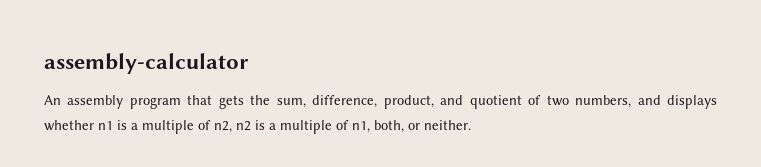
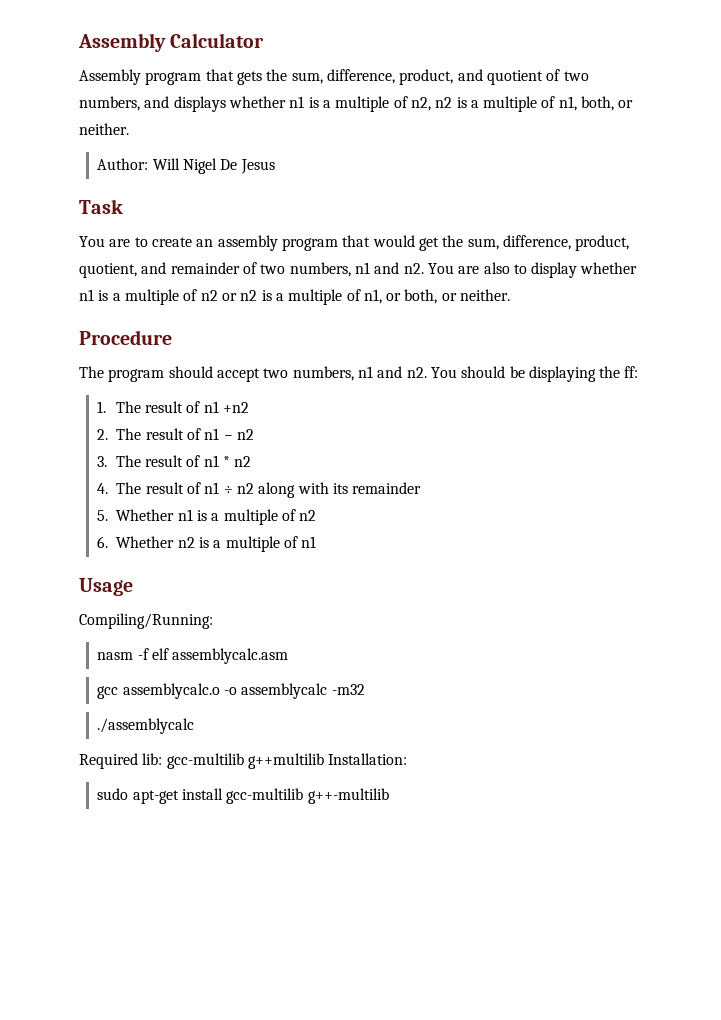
- assembly-calculator
- An assembly program that gets the sum, difference, product, and quotient of two numbers, and displays whether n1 is a multiple of n2, n2 is a multiple of n1, both, or neither.
+ Assembly Calculator
+ Assembly program that gets the sum, difference, product, and quotient of two numbers, and displays whether n1 is a multiple of n2, n2 is a multiple of n1, both, or neither.
+ Author: Will Nigel De Jesus
+ Task
+ You are to create an assembly program that would get the sum, difference, product, quotient, and remainder of two numbers, n1 and n2. You are also to display whether n1 is a multiple of n2 or n2 is a multiple of n1, or both, or neither.
+ Procedure
+ The program should accept two numbers, n1 and n2. You should be displaying the ff:
+ 1. The result of n1 +n2
+ 2. The result of n1 − n2
+ 3. The result of n1 * n2
+ 4. The result of n1 ÷ n2 along with its remainder
+ 5. Whether n1 is a multiple of n2
+ 6. Whether n2 is a multiple of n1
+ Usage
+ Compiling/Running:
+ nasm -f elf assemblycalc.asm
+ gcc assemblycalc.o -o assemblycalc -m32
+ ./assemblycalc
+ Required lib: gcc-multilib g++multilib Installation:
+ sudo apt-get install gcc-multilib g++-multilib

